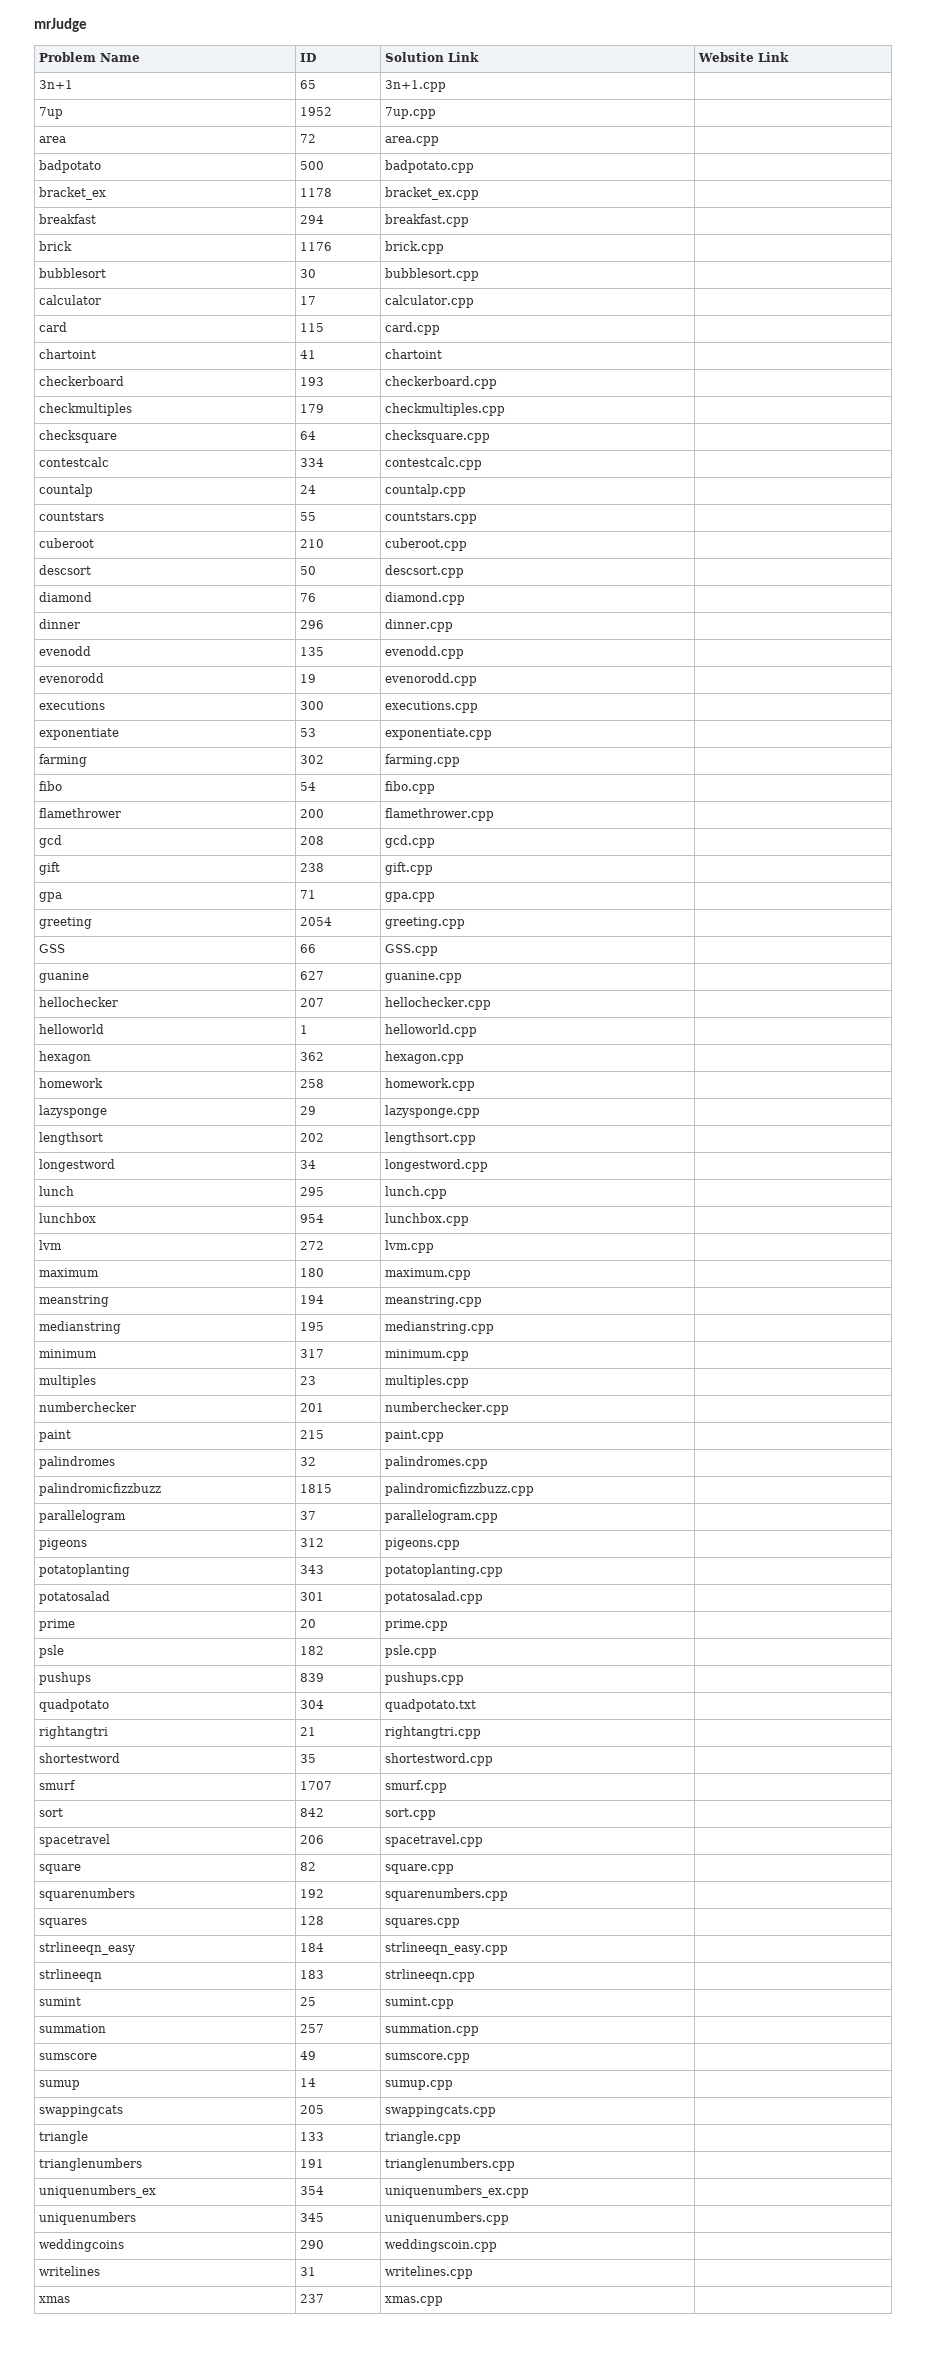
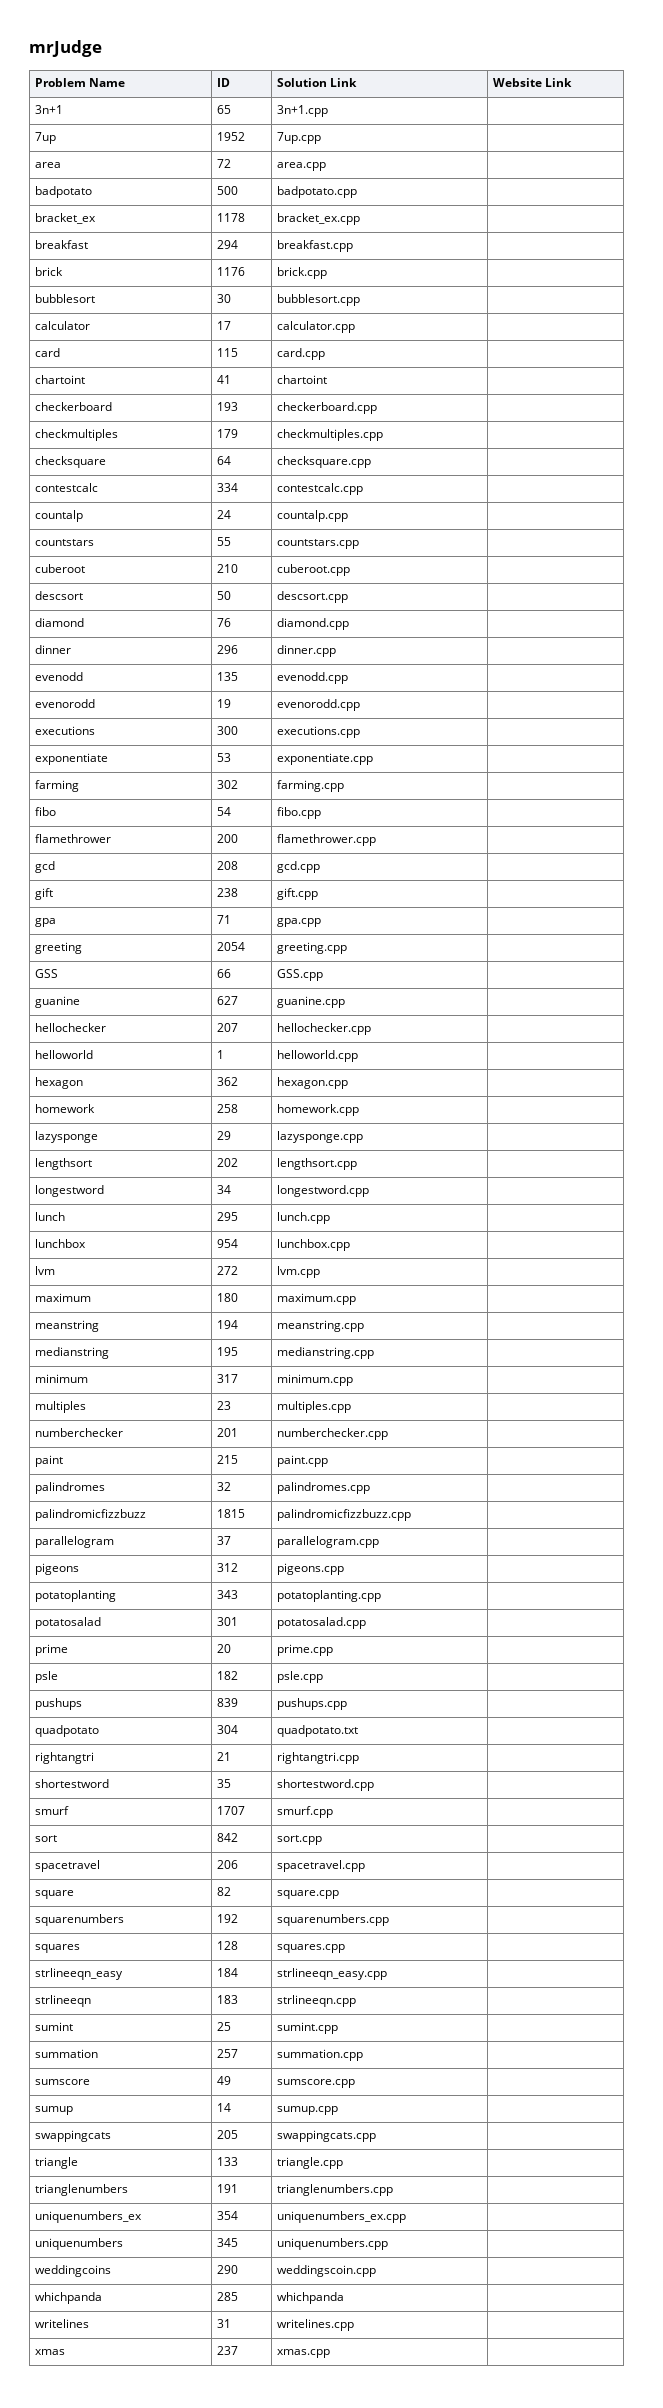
+ whichpanda | 285 | whichpanda |

